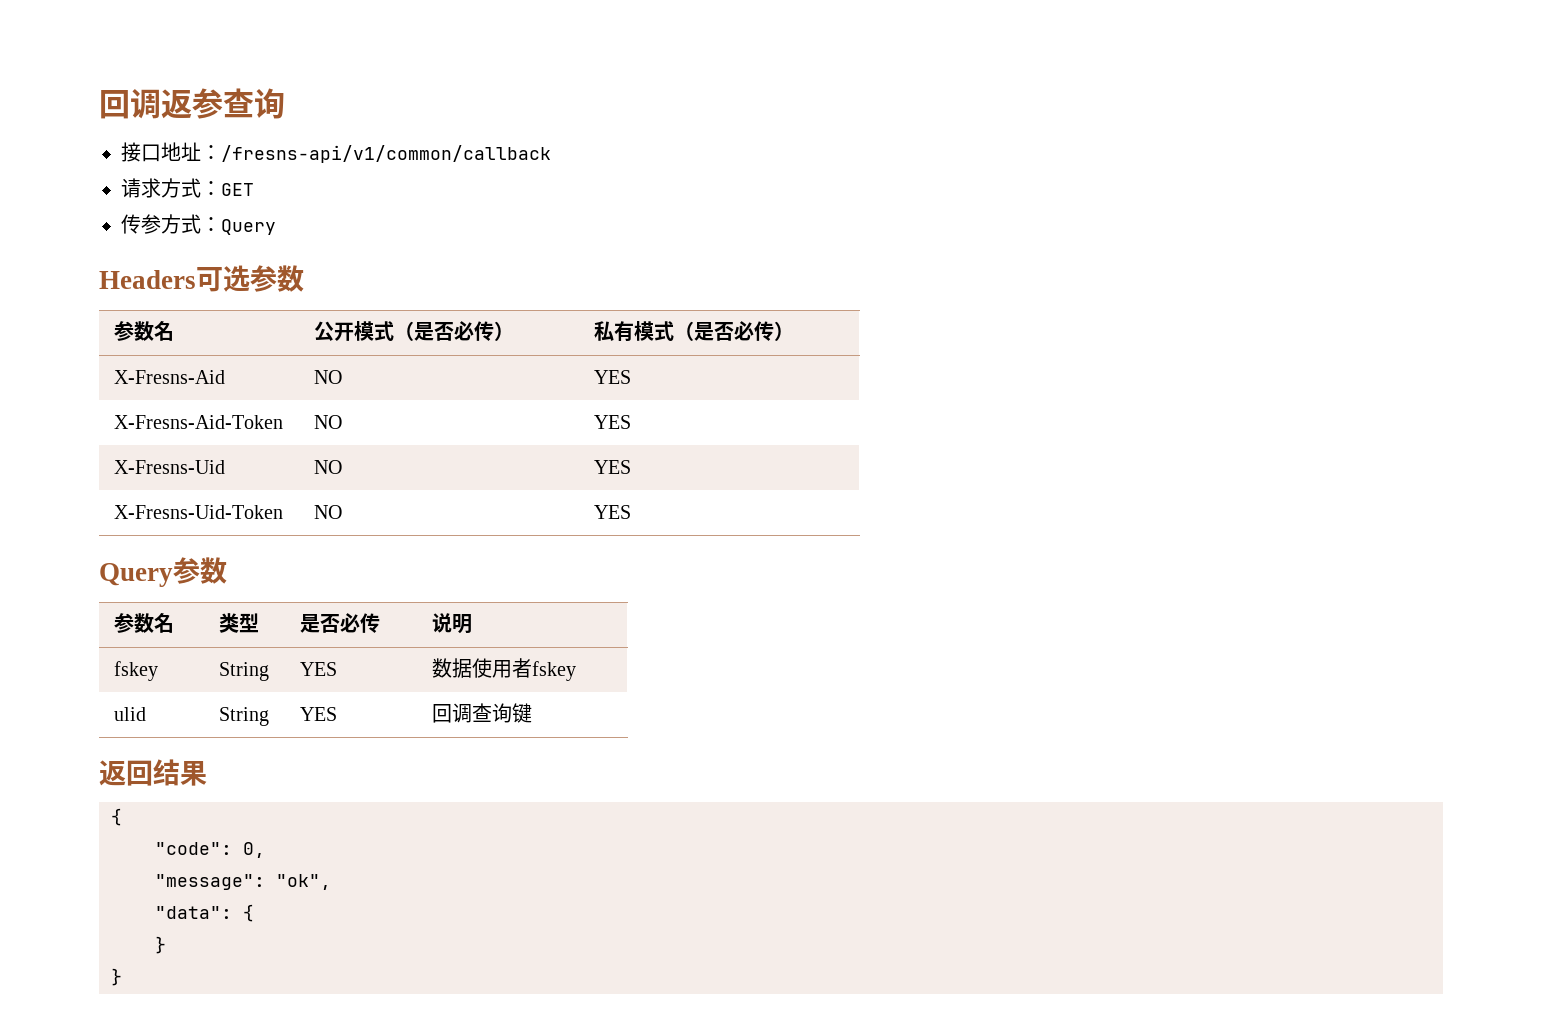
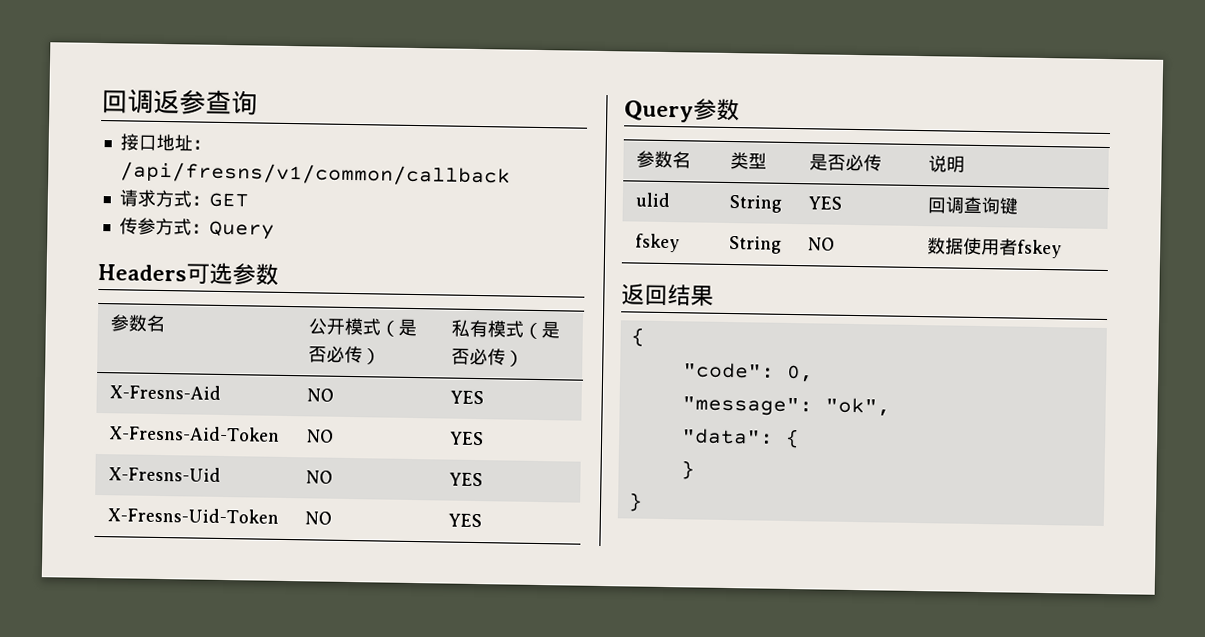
- 接口地址：/fresns-api/v1/common/callback
+ 接口地址：/api/fresns/v1/common/callback
- fskey | String | YES | 数据使用者fskey
+ fskey | String | NO | 数据使用者fskey

